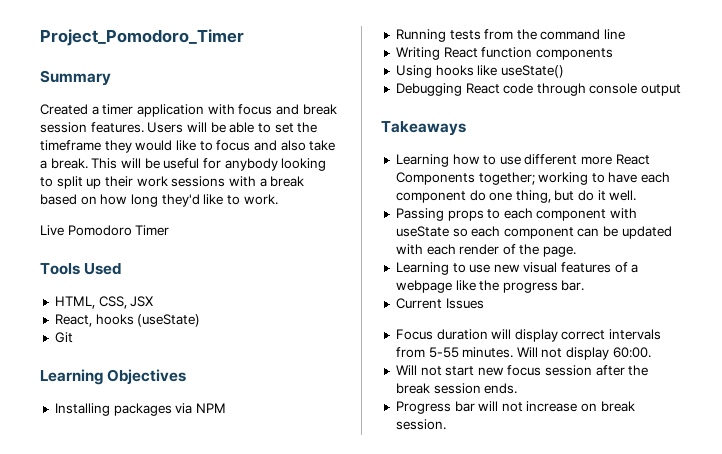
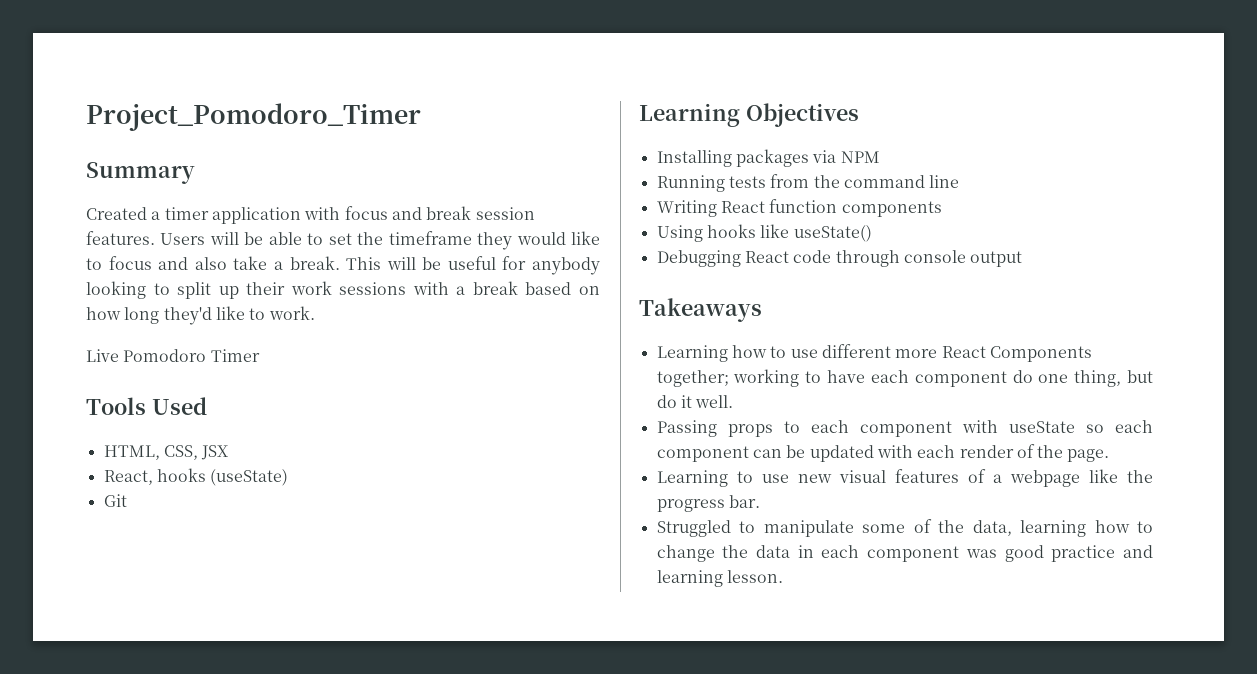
- Current Issues
- Focus duration will display correct intervals from 5-55 minutes. Will not display 60:00.
- Will not start new focus session after the break session ends.
- Progress bar will not increase on break session.
+ Struggled to manipulate some of the data, learning how to change the data in each component was good practice and learning lesson.

